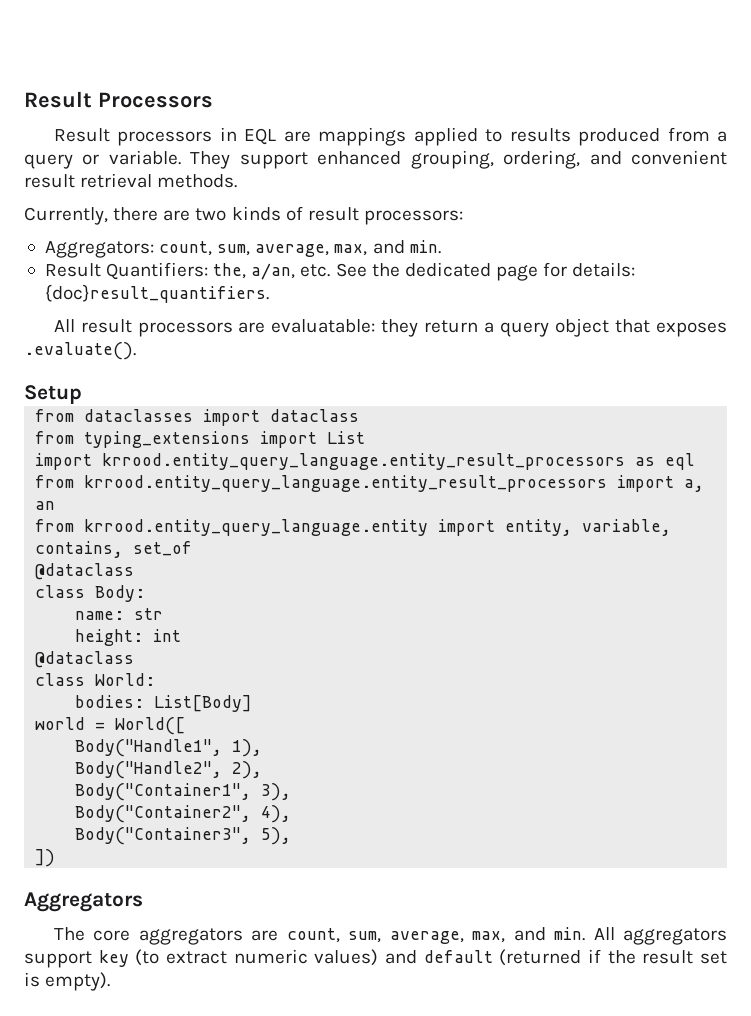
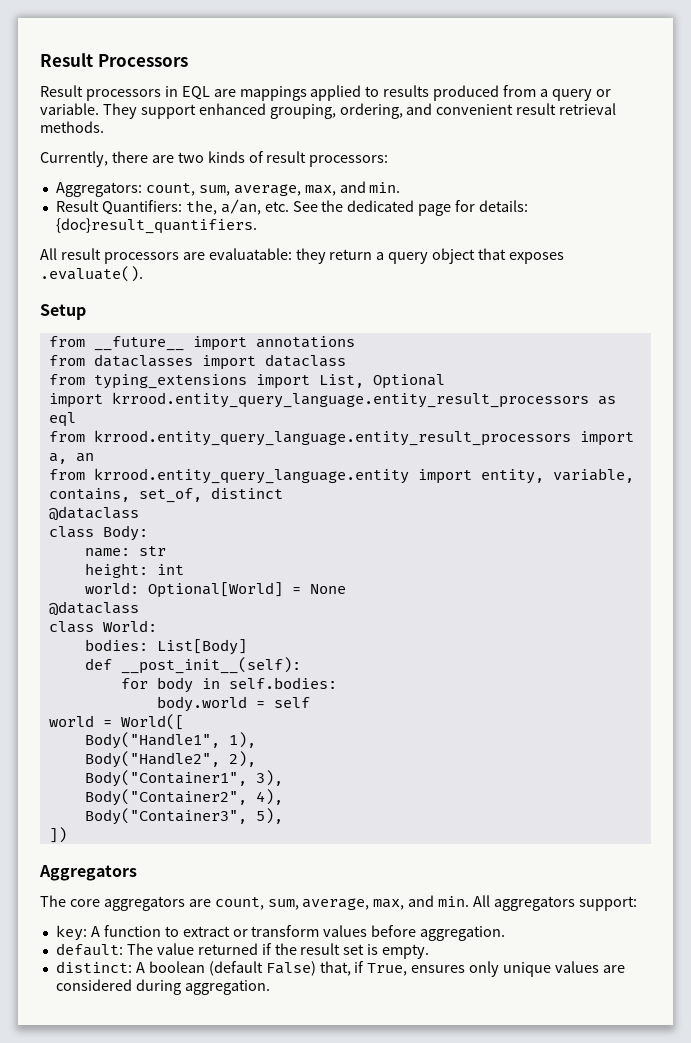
+ from __future__ import annotations
- from typing_extensions import List
+ from typing_extensions import List, Optional
- from krrood.entity_query_language.entity import entity, variable, contains, set_of
+ from krrood.entity_query_language.entity import entity, variable, contains, set_of, distinct
+ world: Optional[World] = None
+ def __post_init__(self):
+ for body in self.bodies:
+ body.world = self
- The core aggregators are count, sum, average, max, and min. All aggregators support key (to extract numeric values) and default (returned if the result set is empty).
+ The core aggregators are count, sum, average, max, and min. All aggregators support:
+ key: A function to extract or transform values before aggregation.
+ default: The value returned if the result set is empty.
+ distinct: A boolean (default False) that, if True, ensures only unique values are considered during aggregation.

